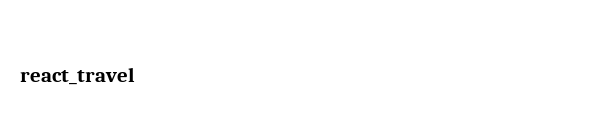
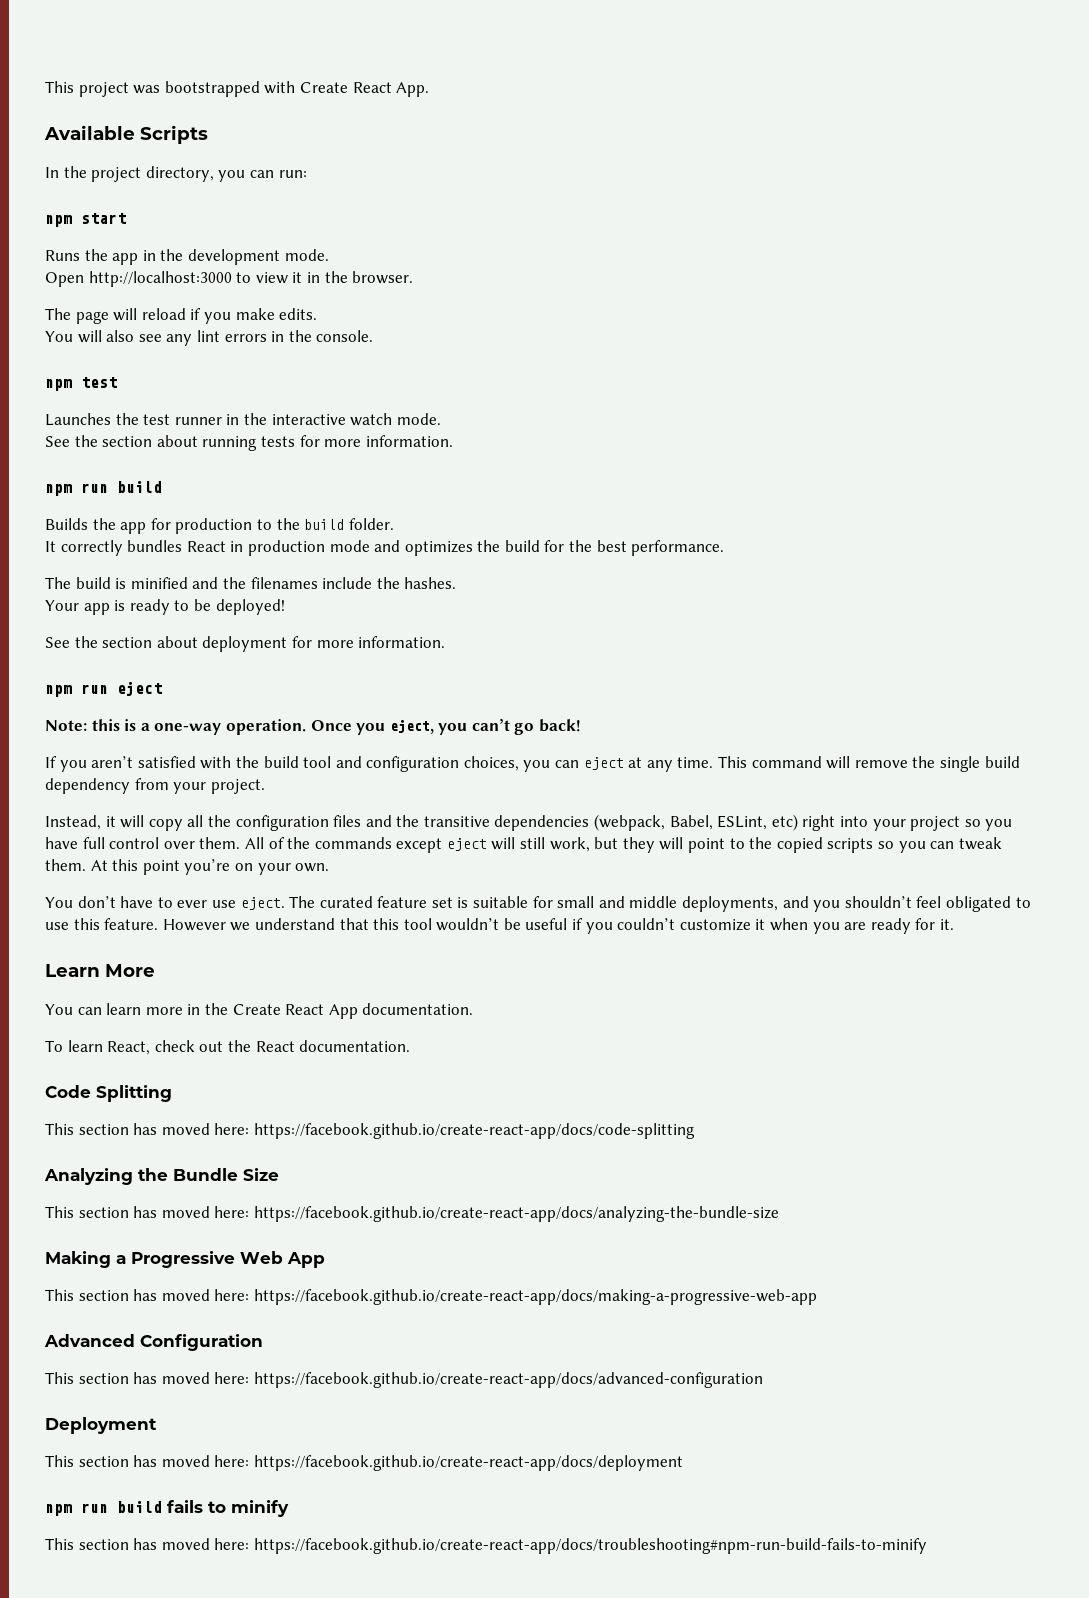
- react_travel
+ This project was bootstrapped with Create React App.
+ Available Scripts
+ In the project directory, you can run:
+ npm start
+ Runs the app in the development mode.
+ Open http://localhost:3000 to view it in the browser.
+ The page will reload if you make edits.
+ You will also see any lint errors in the console.
+ npm test
+ Launches the test runner in the interactive watch mode.
+ See the section about running tests for more information.
+ npm run build
+ Builds the app for production to the build folder.
+ It correctly bundles React in production mode and optimizes the build for the best performance.
+ The build is minified and the filenames include the hashes.
+ Your app is ready to be deployed!
+ See the section about deployment for more information.
+ npm run eject
+ Note: this is a one-way operation. Once you eject, you can’t go back!
+ If you aren’t satisfied with the build tool and configuration choices, you can eject at any time. This command will remove the single build dependency from your project.
+ Instead, it will copy all the configuration files and the transitive dependencies (webpack, Babel, ESLint, etc) right into your project so you have full control over them. All of the commands except eject will still work, but they will point to the copied scripts so you can tweak them. At this point you’re on your own.
+ You don’t have to ever use eject. The curated feature set is suitable for small and middle deployments, and you shouldn’t feel obligated to use this feature. However we understand that this tool wouldn’t be useful if you couldn’t customize it when you are ready for it.
+ Learn More
+ You can learn more in the Create React App documentation.
+ To learn React, check out the React documentation.
+ Code Splitting
+ This section has moved here: https://facebook.github.io/create-react-app/docs/code-splitting
+ Analyzing the Bundle Size
+ This section has moved here: https://facebook.github.io/create-react-app/docs/analyzing-the-bundle-size
+ Making a Progressive Web App
+ This section has moved here: https://facebook.github.io/create-react-app/docs/making-a-progressive-web-app
+ Advanced Configuration
+ This section has moved here: https://facebook.github.io/create-react-app/docs/advanced-configuration
+ Deployment
+ This section has moved here: https://facebook.github.io/create-react-app/docs/deployment
+ npm run build fails to minify
+ This section has moved here: https://facebook.github.io/create-react-app/docs/troubleshooting#npm-run-build-fails-to-minify

